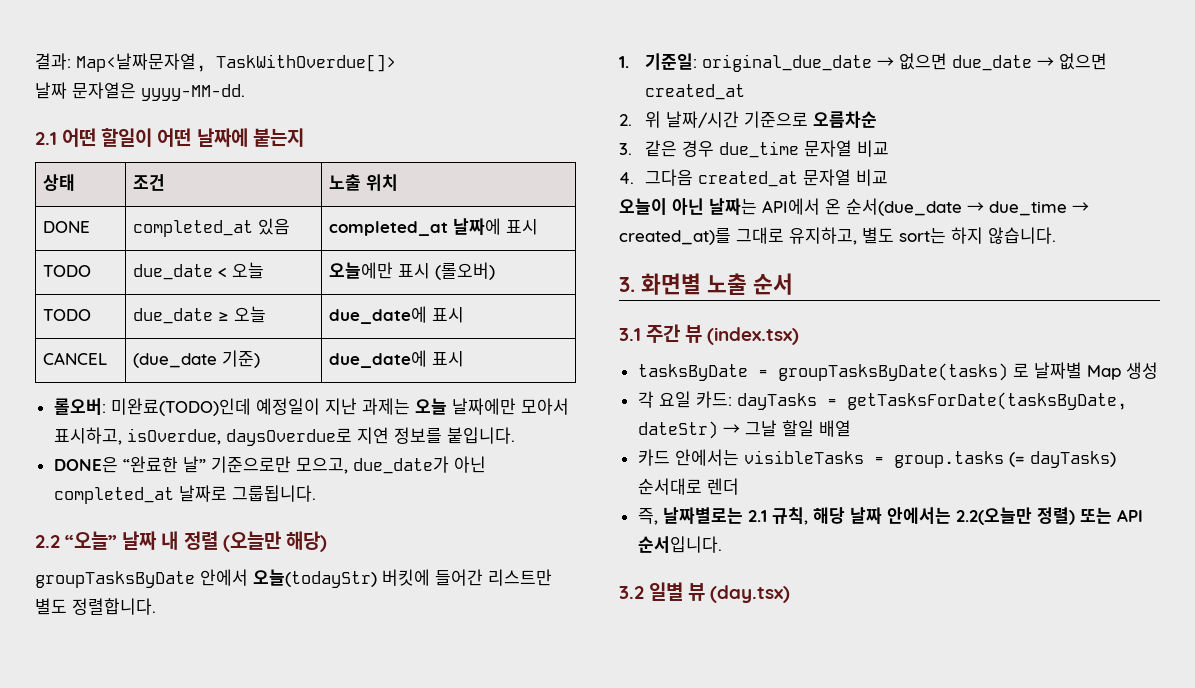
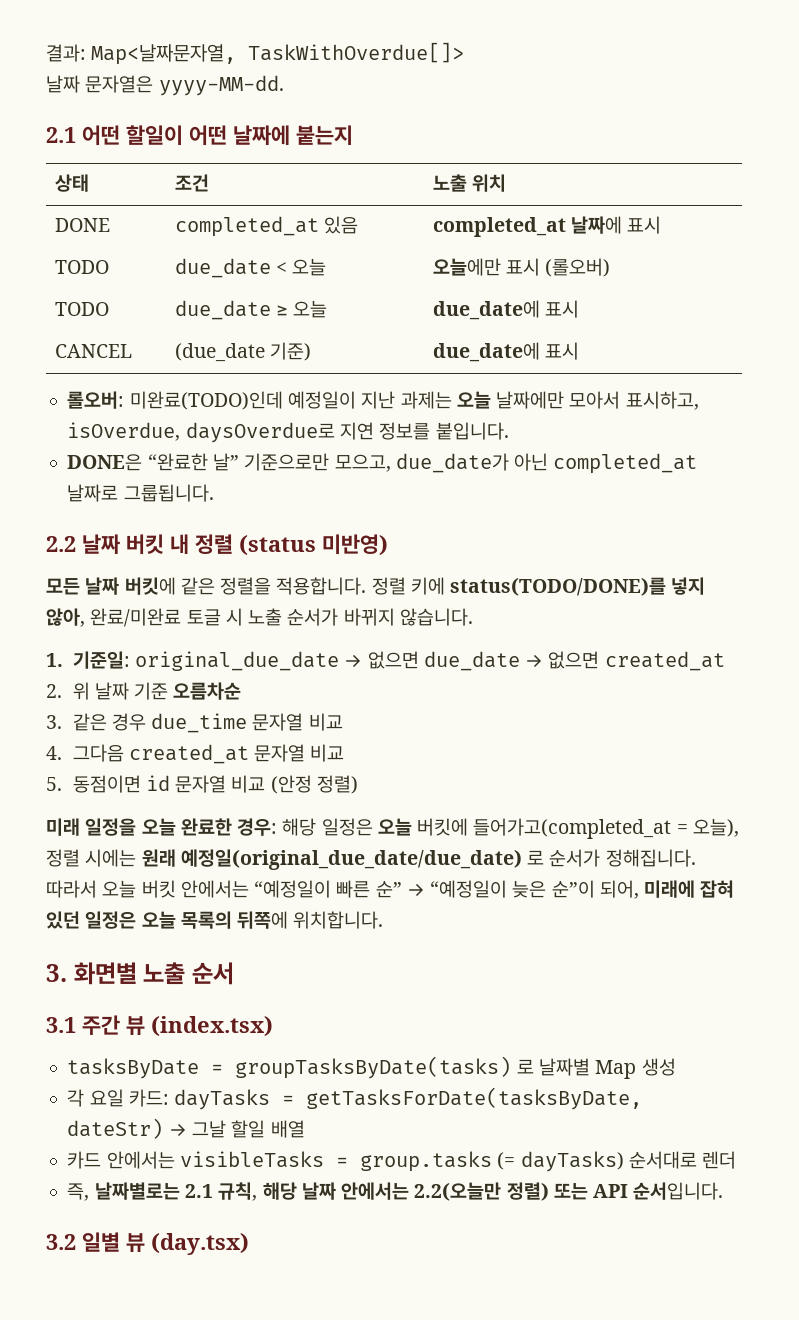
- 2.2 “오늘” 날짜 내 정렬 (오늘만 해당)
- groupTasksByDate 안에서 오늘(todayStr) 버킷에 들어간 리스트만 별도 정렬합니다.
+ 2.2 날짜 버킷 내 정렬 (status 미반영)
+ 모든 날짜 버킷에 같은 정렬을 적용합니다. 정렬 키에 status(TODO/DONE)를 넣지 않아, 완료/미완료 토글 시 노출 순서가 바뀌지 않습니다.
- 2. 위 날짜/시간 기준으로 오름차순
+ 2. 위 날짜 기준 오름차순
- 오늘이 아닌 날짜는 API에서 온 순서(due_date → due_time → created_at)를 그대로 유지하고, 별도 sort는 하지 않습니다.
+ 5. 동점이면 id 문자열 비교 (안정 정렬)
+ 미래 일정을 오늘 완료한 경우: 해당 일정은 오늘 버킷에 들어가고(completed_at = 오늘), 정렬 시에는 원래 예정일(original_due_date/due_date) 로 순서가 정해집니다. 따라서 오늘 버킷 안에서는 “예정일이 빠른 순” → “예정일이 늦은 순”이 되어, 미래에 잡혀 있던 일정은 오늘 목록의 뒤쪽에 위치합니다.

